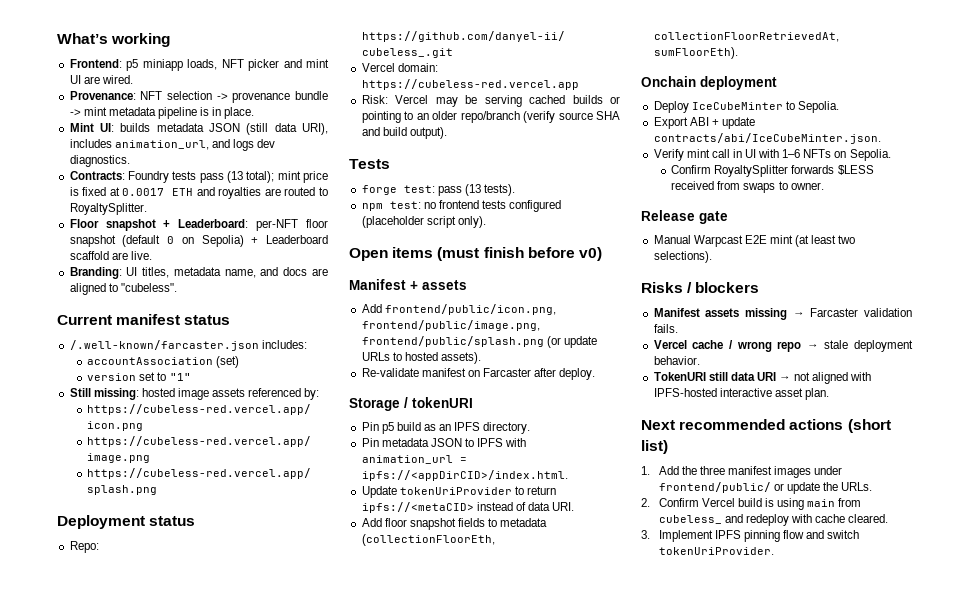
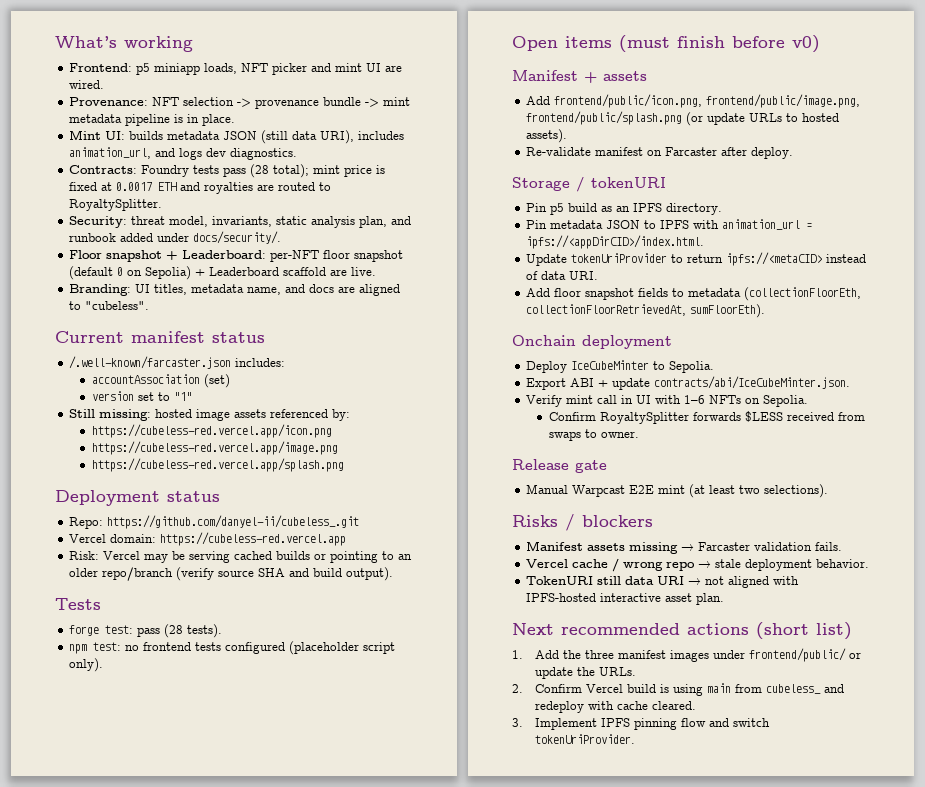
- Contracts: Foundry tests pass (13 total); mint price is fixed at 0.0017 ETH and royalties are routed to RoyaltySplitter.
+ Contracts: Foundry tests pass (28 total); mint price is fixed at 0.0017 ETH and royalties are routed to RoyaltySplitter.
+ Security: threat model, invariants, static analysis plan, and runbook added under docs/security/.
- forge test: pass (13 tests).
+ forge test: pass (28 tests).

